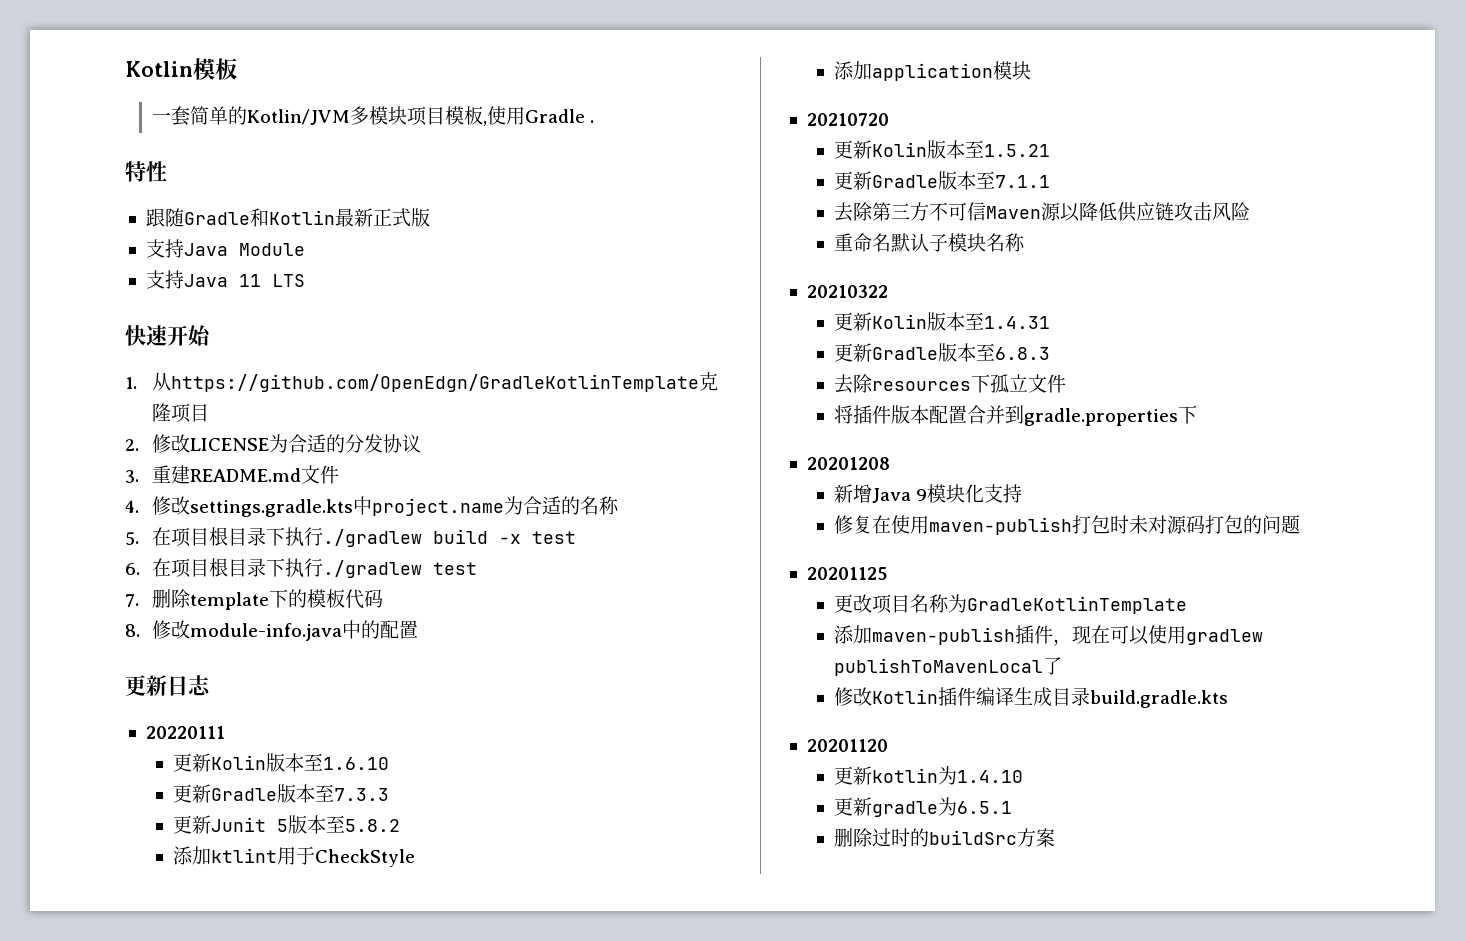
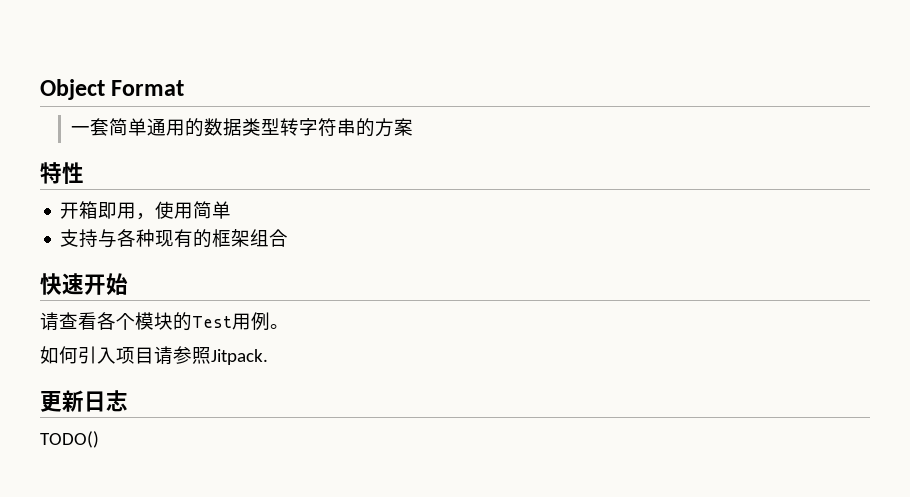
- Kotlin模板
+ Object Format
- 一套简单的Kotlin/JVM多模块项目模板,使用Gradle .
+ 一套简单通用的数据类型转字符串的方案
  特性
- 跟随Gradle和Kotlin最新正式版
- 支持Java Module
- 支持Java 11 LTS
+ 开箱即用，使用简单
+ 支持与各种现有的框架组合
  快速开始
- 1.从https://github.com/OpenEdgn/GradleKotlinTemplate克隆项目
- 2.修改LICENSE为合适的分发协议
- 3.重建README.md文件
- 4.修改settings.gradle.kts中project.name为合适的名称
- 5.在项目根目录下执行./gradlew build -x test
- 6.在项目根目录下执行./gradlew test
- 7.删除template下的模板代码
- 8.修改module-info.java中的配置
+ 请查看各个模块的Test用例。
+ 如何引入项目请参照Jitpack.
  更新日志
- 20220111
- 更新Kolin版本至1.6.10
- 更新Gradle版本至7.3.3
- 更新Junit 5版本至5.8.2
- 添加ktlint用于CheckStyle
- 添加application模块
- 20210720
- 更新Kolin版本至1.5.21
- 更新Gradle版本至7.1.1
- 去除第三方不可信Maven源以降低供应链攻击风险
- 重命名默认子模块名称
- 20210322
- 更新Kolin版本至1.4.31
- 更新Gradle版本至6.8.3
- 去除resources下孤立文件
- 将插件版本配置合并到gradle.properties下
- 20201208
- 新增Java 9模块化支持
- 修复在使用maven-publish打包时未对源码打包的问题
- 20201125
- 更改项目名称为GradleKotlinTemplate
- 添加maven-publish插件，现在可以使用gradlew publishToMavenLocal了
- 修改Kotlin插件编译生成目录build.gradle.kts
- 20201120
- 更新kotlin为1.4.10
- 更新gradle为6.5.1
- 删除过时的buildSrc方案
+ TODO()

